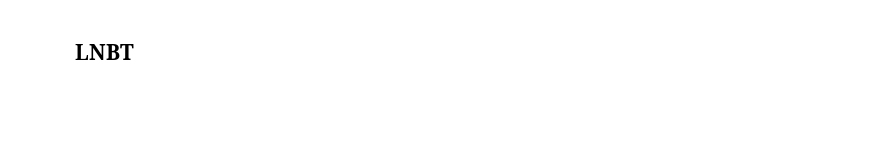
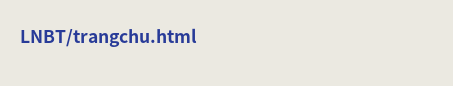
- LNBT
+ LNBT/trangchu.html

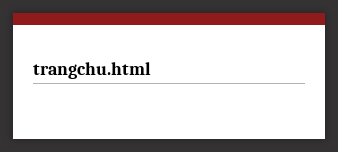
- LNBT/trangchu.html
+ trangchu.html

